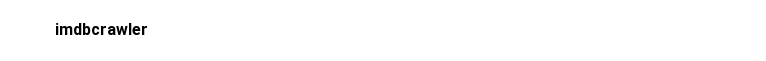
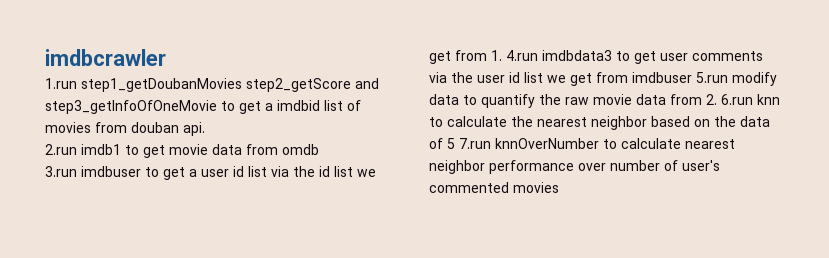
+ 1.run step1_getDoubanMovies step2_getScore and step3_getInfoOfOneMovie to get a imdbid list of movies from douban api.
+ 2.run imdb1 to get movie data from omdb
+ 3.run imdbuser to get a user id list via the id list we get from 1. 4.run imdbdata3 to get user comments via the user id list we get from imdbuser 5.run modify data to quantify the raw movie data from 2. 6.run knn to calculate the nearest neighbor based on the data of 5 7.run knnOverNumber to calculate nearest neighbor performance over number of user's commented movies

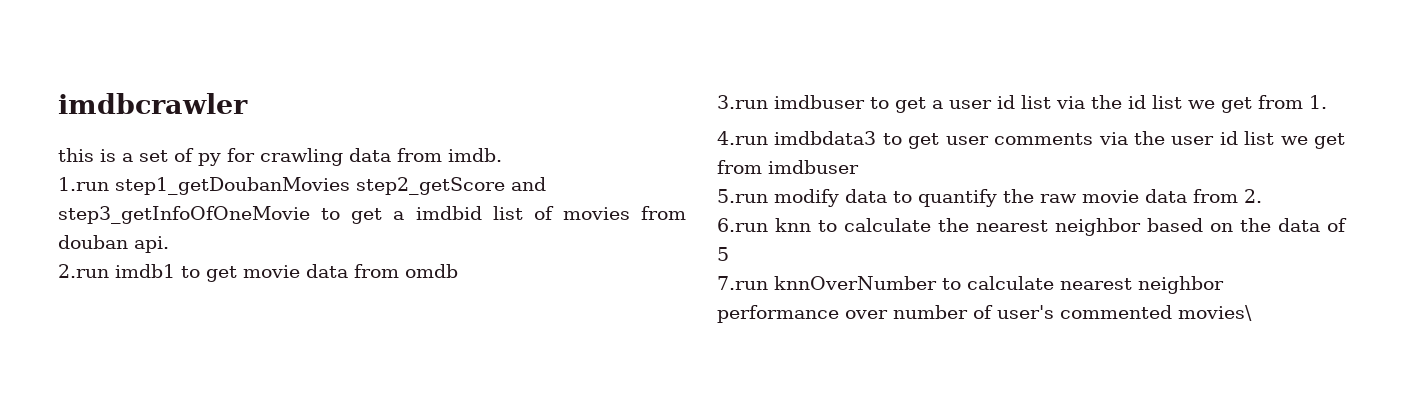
+ this is a set of py for crawling data from imdb.
- 3.run imdbuser to get a user id list via the id list we get from 1. 4.run imdbdata3 to get user comments via the user id list we get from imdbuser 5.run modify data to quantify the raw movie data from 2. 6.run knn to calculate the nearest neighbor based on the data of 5 7.run knnOverNumber to calculate nearest neighbor performance over number of user's commented movies
+ 3.run imdbuser to get a user id list via the id list we get from 1.
+ 4.run imdbdata3 to get user comments via the user id list we get from imdbuser
+ 5.run modify data to quantify the raw movie data from 2.
+ 6.run knn to calculate the nearest neighbor based on the data of 5
+ 7.run knnOverNumber to calculate nearest neighbor performance over number of user's commented movies\

